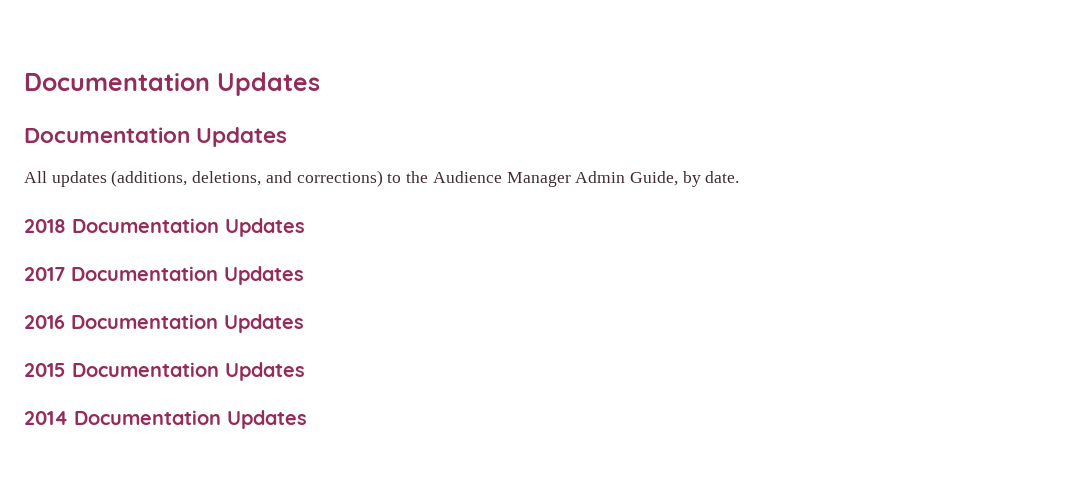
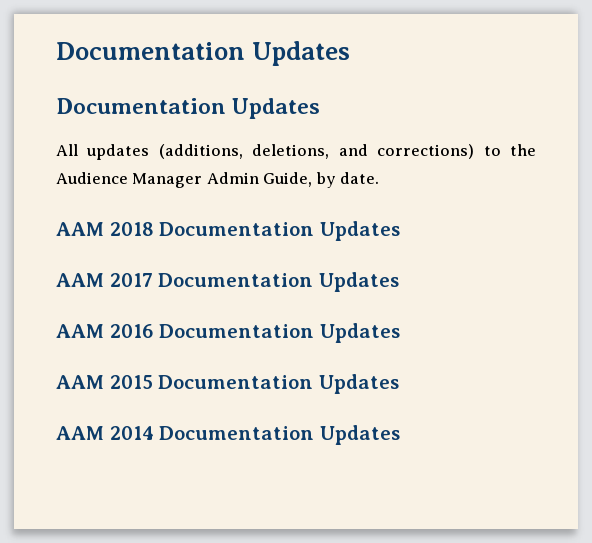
- 2018 Documentation Updates
+ AAM 2018 Documentation Updates
- 2017 Documentation Updates
+ AAM 2017 Documentation Updates
- 2016 Documentation Updates
+ AAM 2016 Documentation Updates
- 2015 Documentation Updates
+ AAM 2015 Documentation Updates
- 2014 Documentation Updates
+ AAM 2014 Documentation Updates

